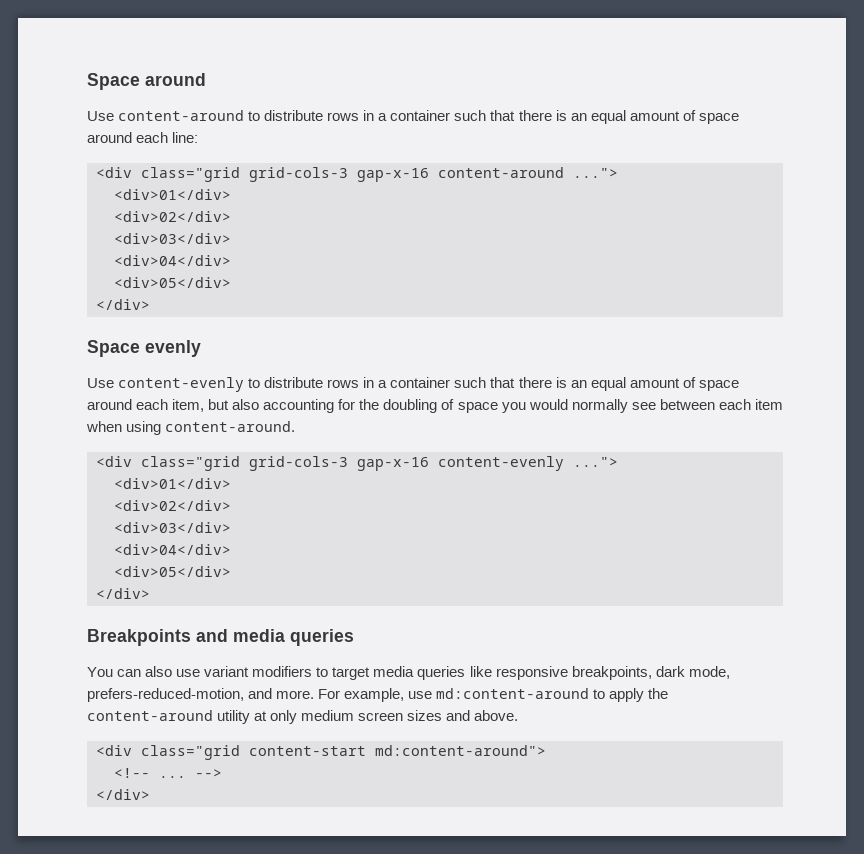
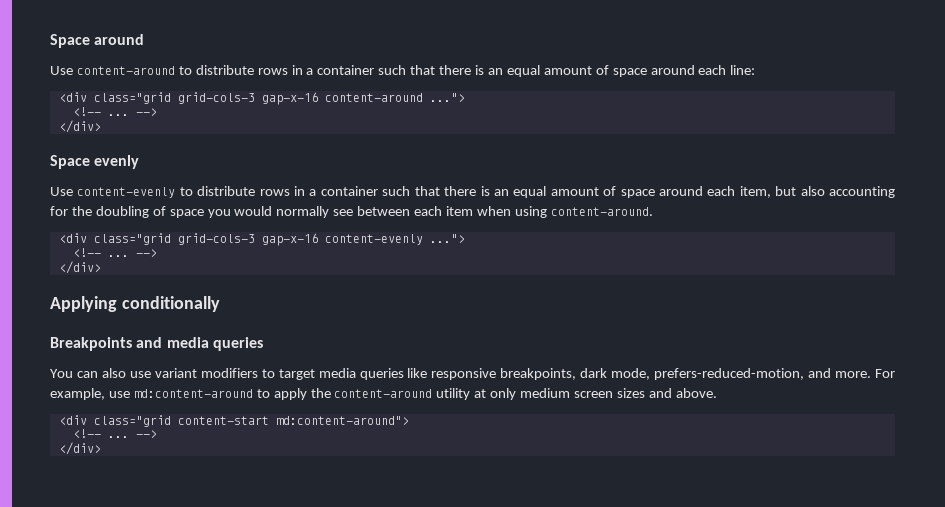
  <div class="grid grid-cols-3 gap-x-16 content-around ...">
- <div>01</div>
- <div>02</div>
- <div>03</div>
- <div>04</div>
- <div>05</div>
+ <!-- ... -->
  <div class="grid grid-cols-3 gap-x-16 content-evenly ...">
- <div>01</div>
- <div>02</div>
- <div>03</div>
- <div>04</div>
- <div>05</div>
+ <!-- ... -->
  </div>
+ Applying conditionally

